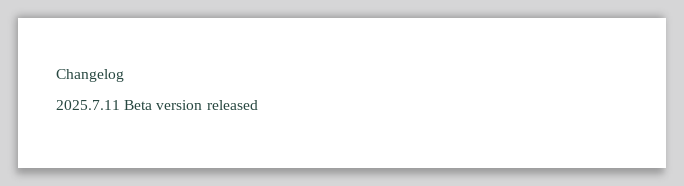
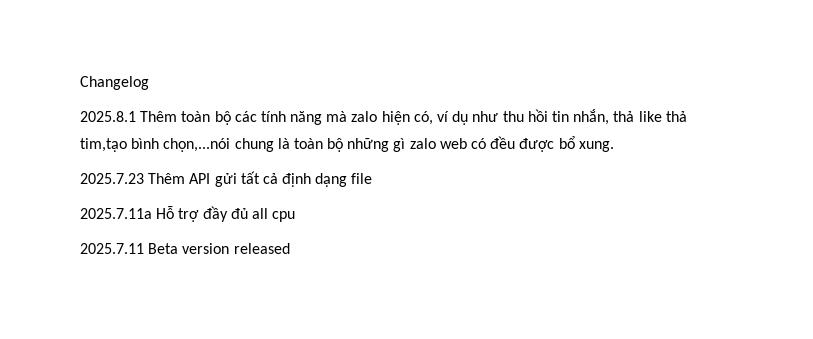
+ 2025.8.1 Thêm toàn bộ các tính năng mà zalo hiện có, ví dụ như thu hồi tin nhắn, thả like thả tim,tạo bình chọn,...nói chung là toàn bộ những gì zalo web có đều được bổ xung.
+ 2025.7.23 Thêm API gửi tất cả định dạng file
+ 2025.7.11a Hỗ trợ đầy đủ all cpu

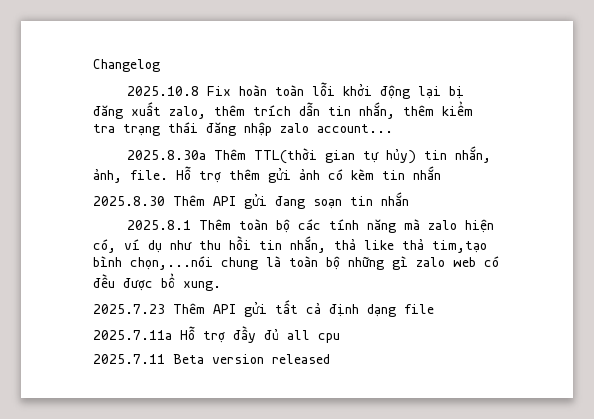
+ 2025.10.8 Fix hoàn toàn lỗi khởi động lại bị đăng xuất zalo, thêm trích dẫn tin nhắn, thêm kiểm tra trạng thái đăng nhập zalo account...
+ 2025.8.30a Thêm TTL(thời gian tự hủy) tin nhắn, ảnh, file. Hỗ trợ thêm gửi ảnh có kèm tin nhắn
+ 2025.8.30 Thêm API gửi đang soạn tin nhắn

